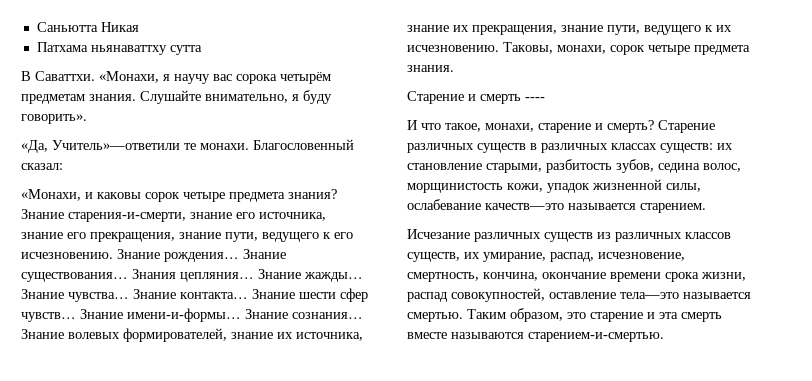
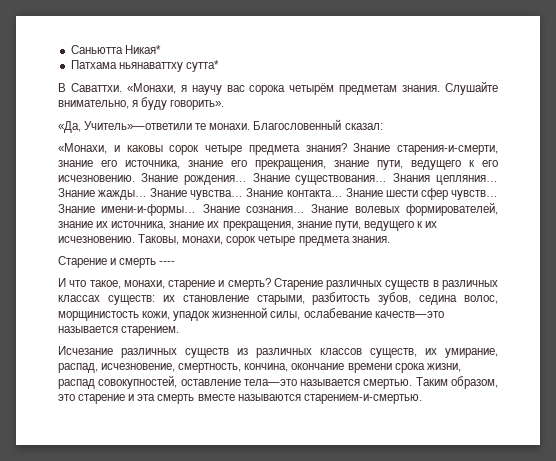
- Саньютта Никая
+ Саньютта Никая*
- Патхама ньянаваттху сутта
+ Патхама ньянаваттху сутта*

